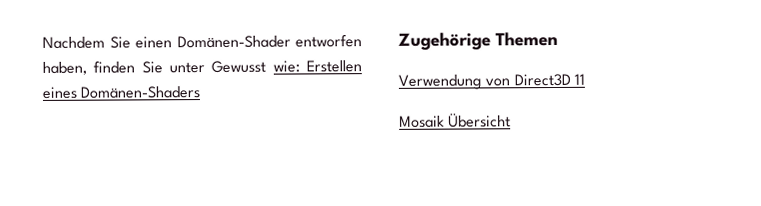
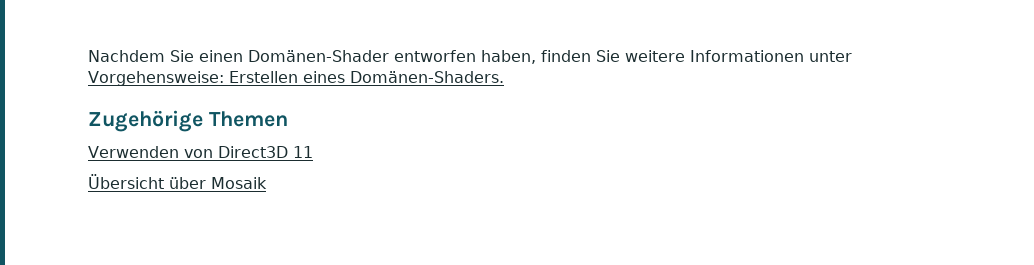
- Nachdem Sie einen Domänen-Shader entworfen haben, finden Sie unter Gewusst wie: Erstellen eines Domänen-Shaders
+ Nachdem Sie einen Domänen-Shader entworfen haben, finden Sie weitere Informationen unter Vorgehensweise: Erstellen eines Domänen-Shaders.
- Verwendung von Direct3D 11
+ Verwenden von Direct3D 11
- Mosaik Übersicht
+ Übersicht über Mosaik

